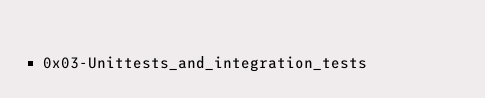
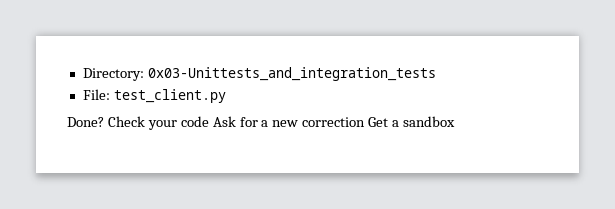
- 0x03-Unittests_and_integration_tests
+ Directory: 0x03-Unittests_and_integration_tests
+ File: test_client.py
+ Done? Check your code Ask for a new correction Get a sandbox

